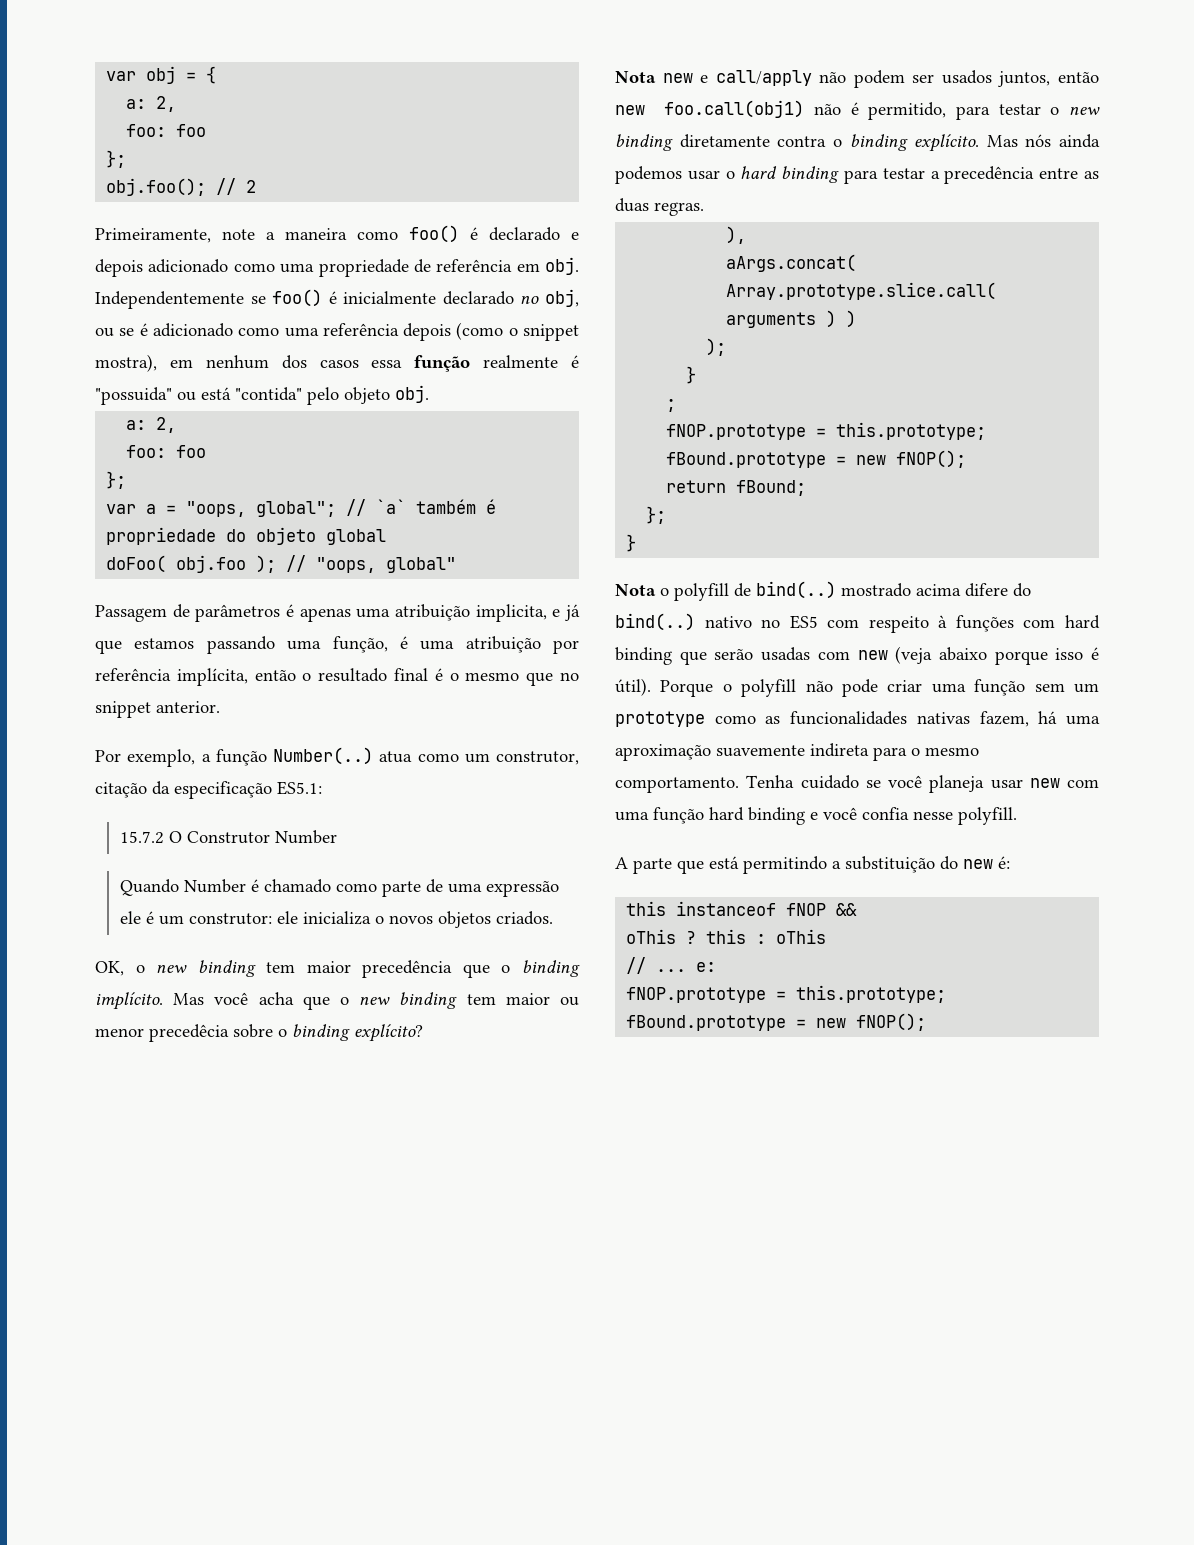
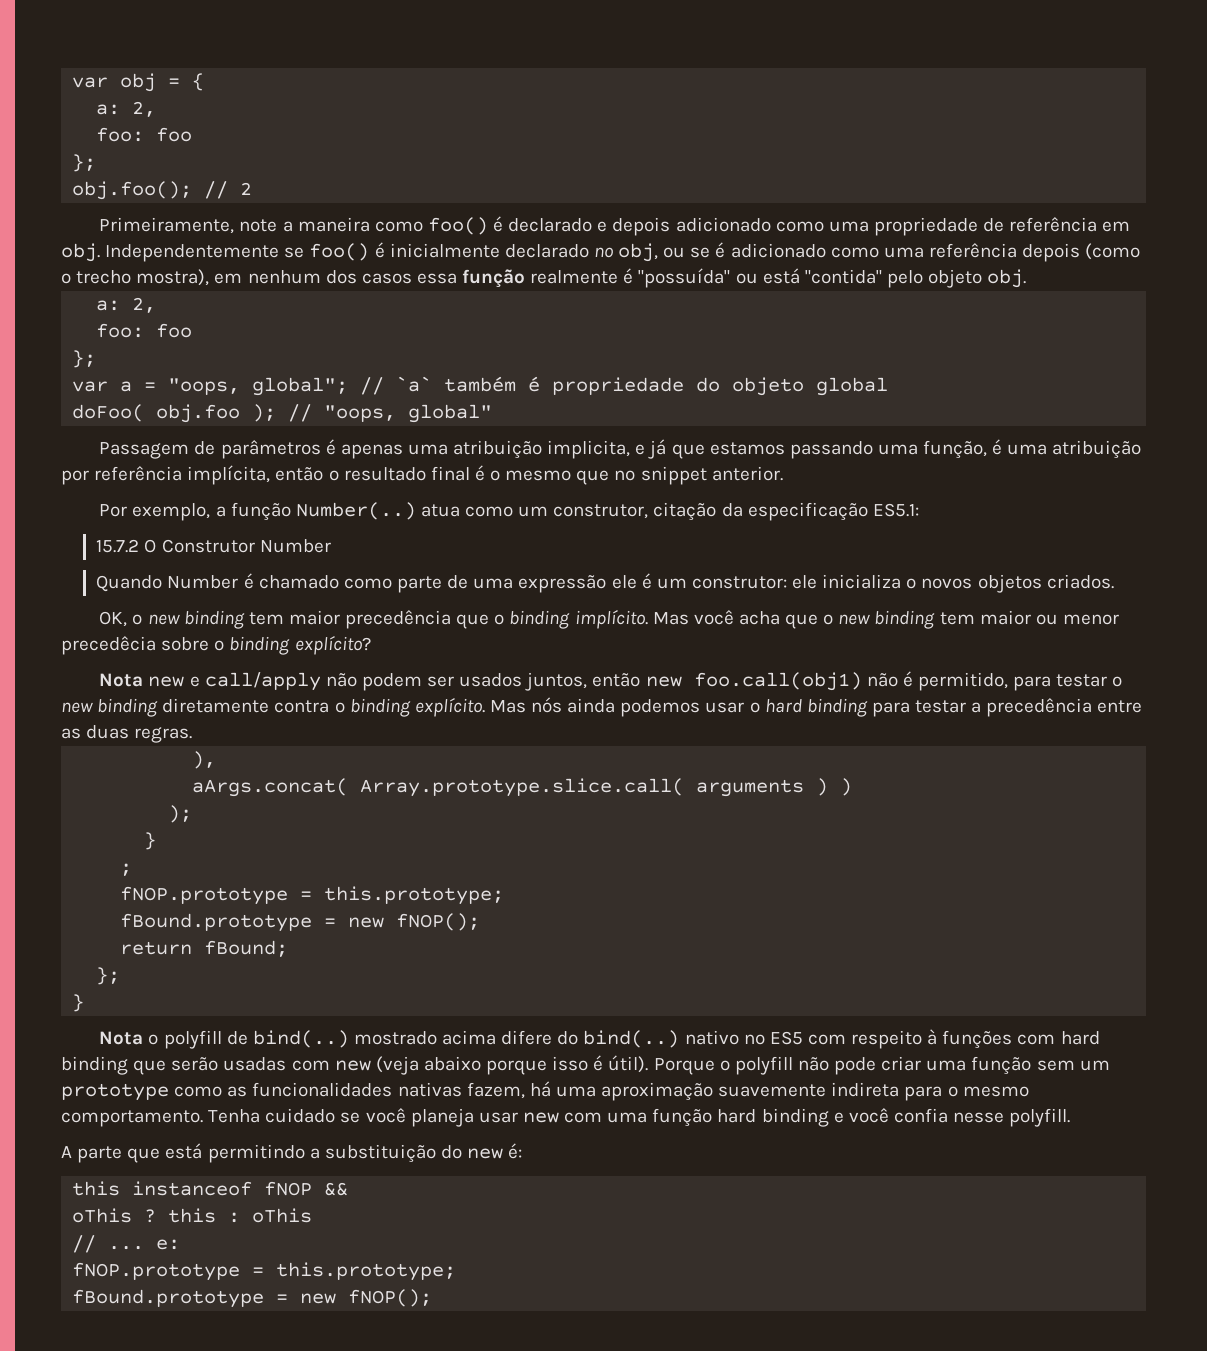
- Independentemente se foo() é inicialmente declarado no obj, ou se é adicionado como uma referência depois (como o snippet mostra), em nenhum dos casos essa função realmente é "possuida" ou está "contida" pelo objeto obj.
+ Independentemente se foo() é inicialmente declarado no obj, ou se é adicionado como uma referência depois (como o trecho mostra), em nenhum dos casos essa função realmente é "possuída" ou está "contida" pelo objeto obj.

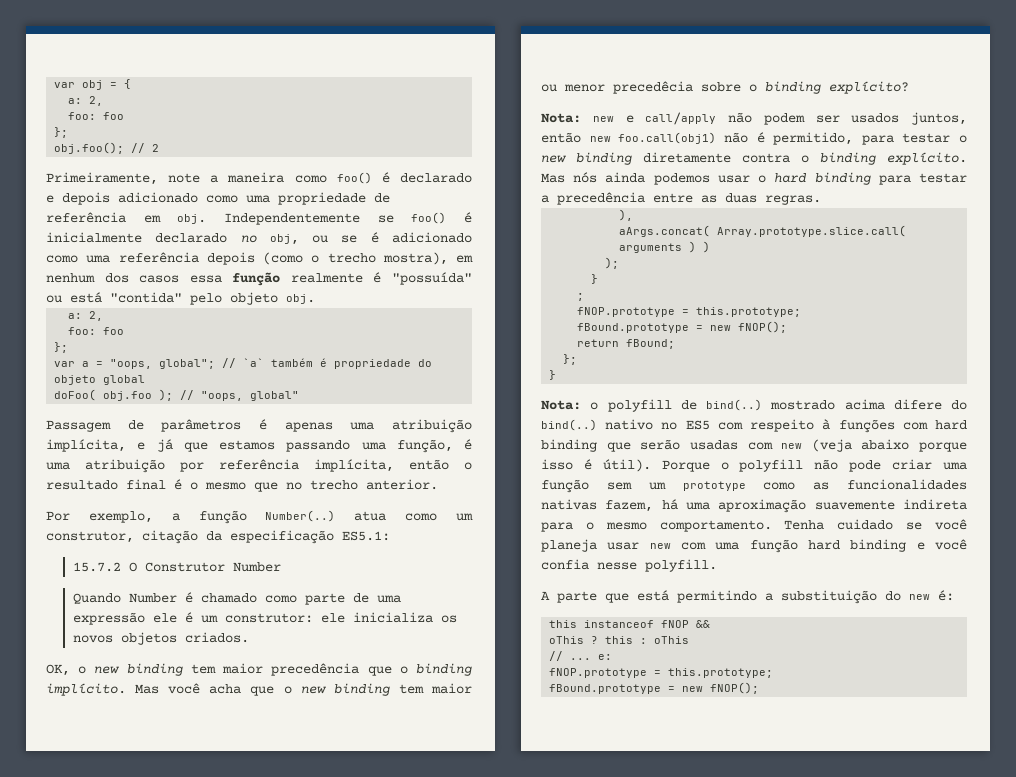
- Passagem de parâmetros é apenas uma atribuição implicita, e já que estamos passando uma função, é uma atribuição por referência implícita, então o resultado final é o mesmo que no snippet anterior.
+ Passagem de parâmetros é apenas uma atribuição implícita, e já que estamos passando uma função, é uma atribuição por referência implícita, então o resultado final é o mesmo que no trecho anterior.
- Quando Number é chamado como parte de uma expressão ele é um construtor: ele inicializa o novos objetos criados.
+ Quando Number é chamado como parte de uma expressão ele é um construtor: ele inicializa os novos objetos criados.
- Nota new e call/apply não podem ser usados juntos, então new foo.call(obj1) não é permitido, para testar o new binding diretamente contra o binding explícito.
+ Nota: new e call/apply não podem ser usados juntos, então new foo.call(obj1) não é permitido, para testar o new binding diretamente contra o binding explícito.
- Nota o polyfill de bind(..) mostrado acima difere do bind(..) nativo no ES5 com respeito à funções com hard binding que serão usadas com new (veja abaixo porque isso é útil).
+ Nota: o polyfill de bind(..) mostrado acima difere do bind(..) nativo no ES5 com respeito à funções com hard binding que serão usadas com new (veja abaixo porque isso é útil).

